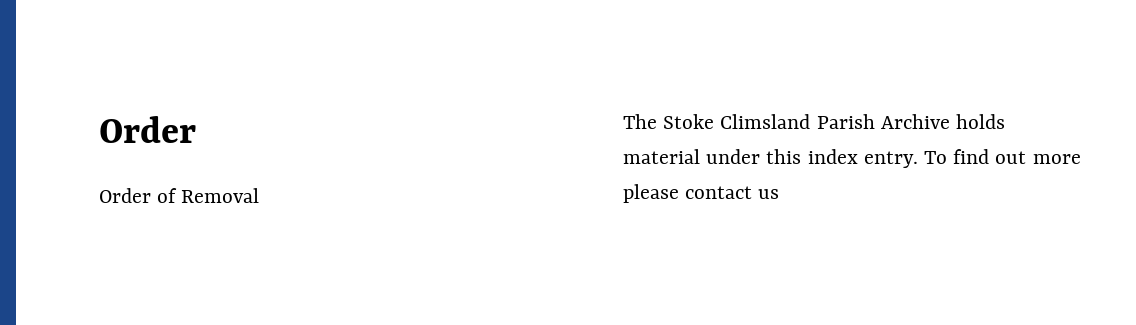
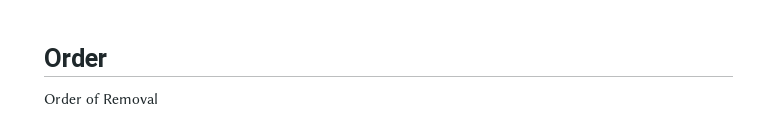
- The Stoke Climsland Parish Archive holds material under this index entry. To find out more please contact us

